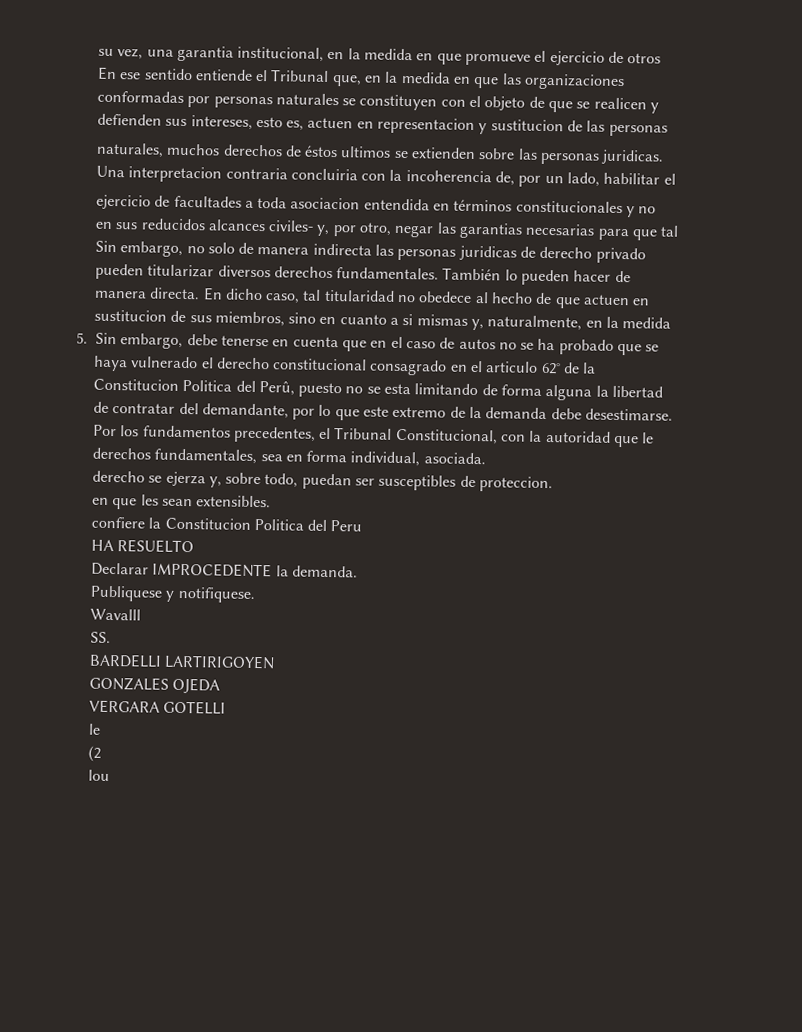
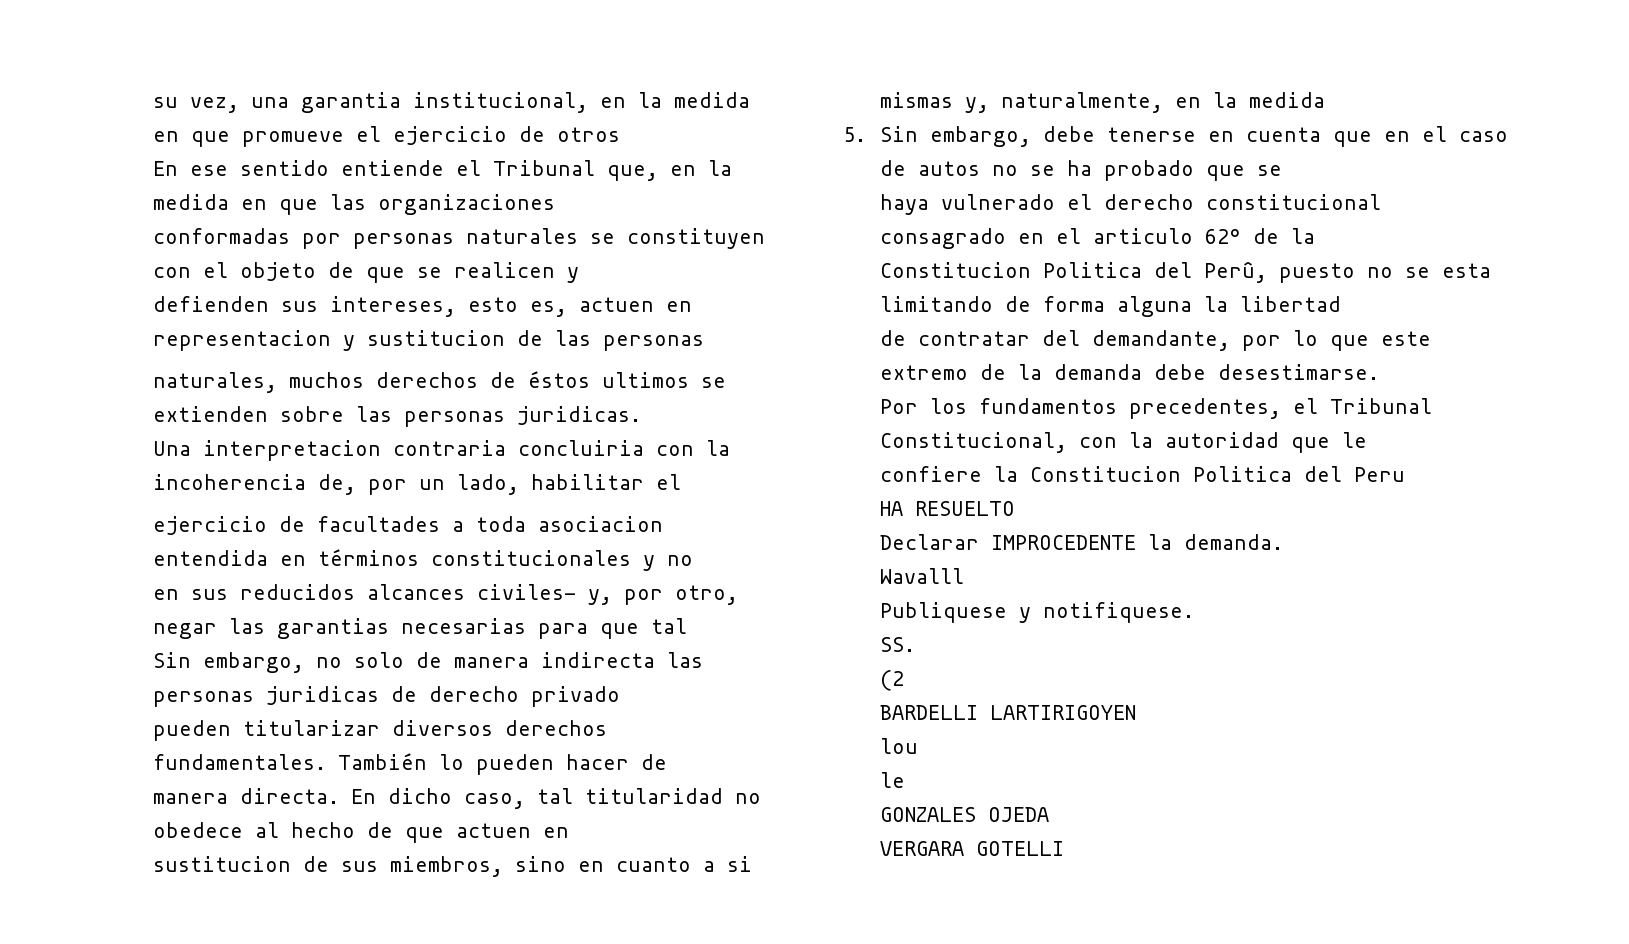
- derechos fundamentales, sea en forma individual, asociada.
- derecho se ejerza y, sobre todo, puedan ser susceptibles de proteccion.
- en que les sean extensibles.
+ Wavalll
- Wavalll
  SS.
+ (2
+ lou
+ le
  VERGARA GOTELLI
- le
- (2
- lou

